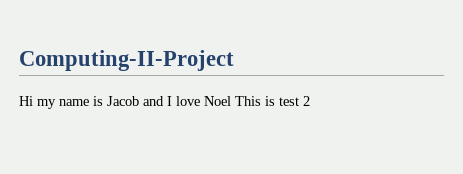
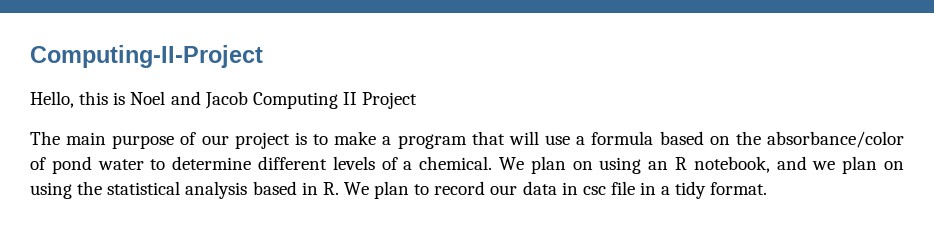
- Hi my name is Jacob and I love Noel This is test 2
+ Hello, this is Noel and Jacob Computing II Project
+ The main purpose of our project is to make a program that will use a formula based on the absorbance/color of pond water to determine different levels of a chemical. We plan on using an R notebook, and we plan on using the statistical analysis based in R. We plan to record our data in csc file in a tidy format.

